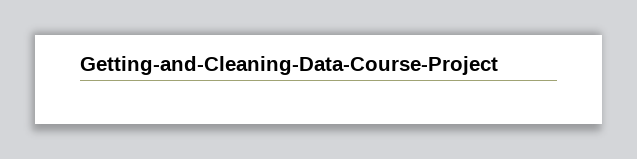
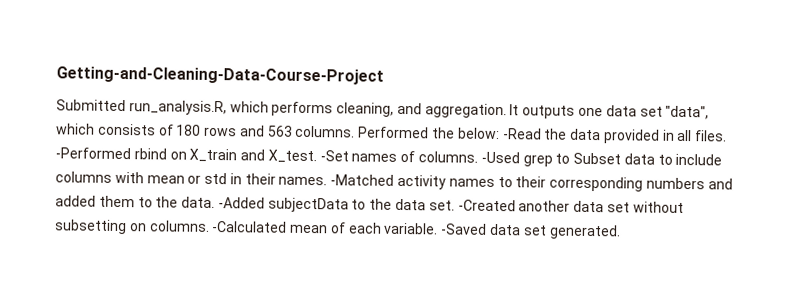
+ Submitted run_analysis.R, which performs cleaning, and aggregation. It outputs one data set "data", which consists of 180 rows and 563 columns. Performed the below: -Read the data provided in all files. -Performed rbind on X_train and X_test. -Set names of columns. -Used grep to Subset data to include columns with mean or std in their names. -Matched activity names to their corresponding numbers and added them to the data. -Added subjectData to the data set. -Created another data set without subsetting on columns. -Calculated mean of each variable. -Saved data set generated.

